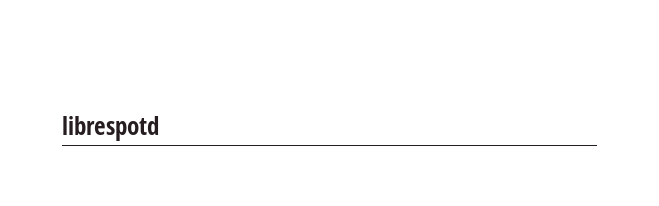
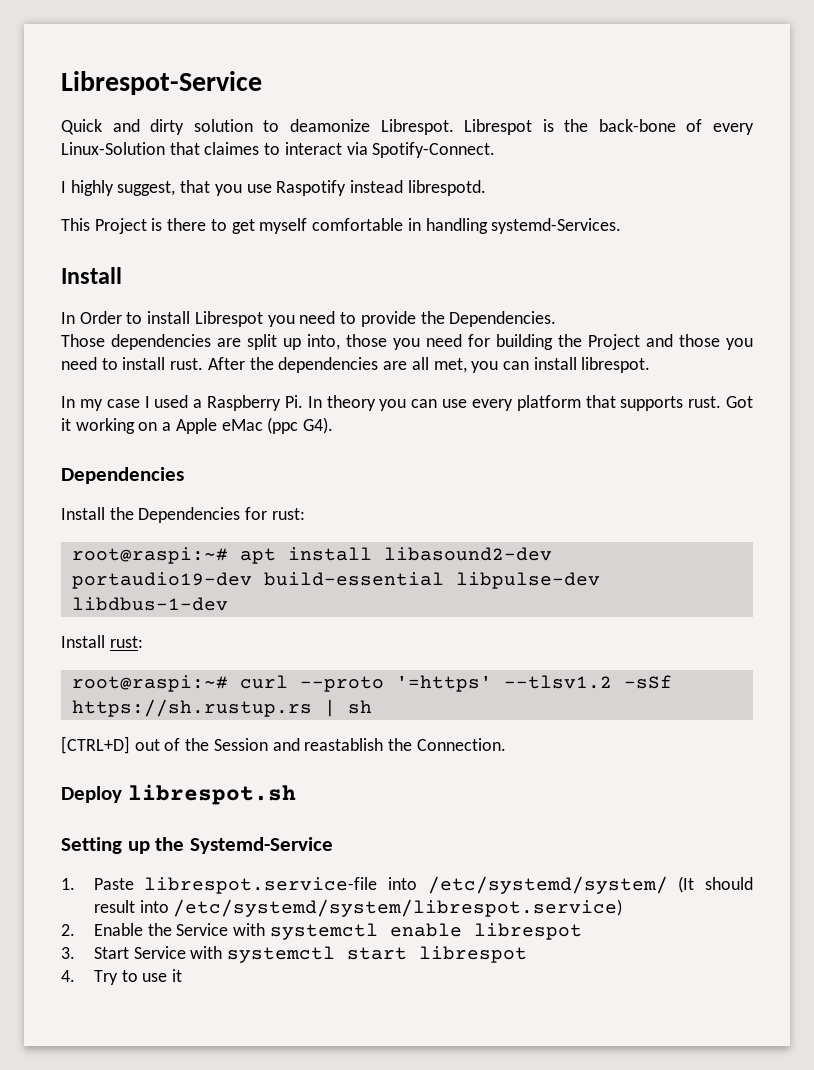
- librespotd
+ Librespot-Service
+ Quick and dirty solution to deamonize Librespot. Librespot is the back-bone of every Linux-Solution that claimes to interact via Spotify-Connect.
+ I highly suggest, that you use Raspotify instead librespotd.
+ This Project is there to get myself comfortable in handling systemd-Services.
+ Install
+ In Order to install Librespot you need to provide the Dependencies.
+ Those dependencies are split up into, those you need for building the Project and those you need to install rust. After the dependencies are all met, you can install librespot.
+ In my case I used a Raspberry Pi. In theory you can use every platform that supports rust. Got it working on a Apple eMac (ppc G4).
+ Dependencies
+ Install the Dependencies for rust:
+ root@raspi:~# apt install libasound2-dev portaudio19-dev build-essential libpulse-dev libdbus-1-dev
+ Install rust:
+ root@raspi:~# curl --proto '=https' --tlsv1.2 -sSf https://sh.rustup.rs | sh
+ [CTRL+D] out of the Session and reastablish the Connection.
+ Deploy librespot.sh
+ Setting up the Systemd-Service
+ 1. Paste librespot.service-file into /etc/systemd/system/ (It should result into /etc/systemd/system/librespot.service)
+ 2. Enable the Service with systemctl enable librespot
+ 3. Start Service with systemctl start librespot
+ 4. Try to use it

